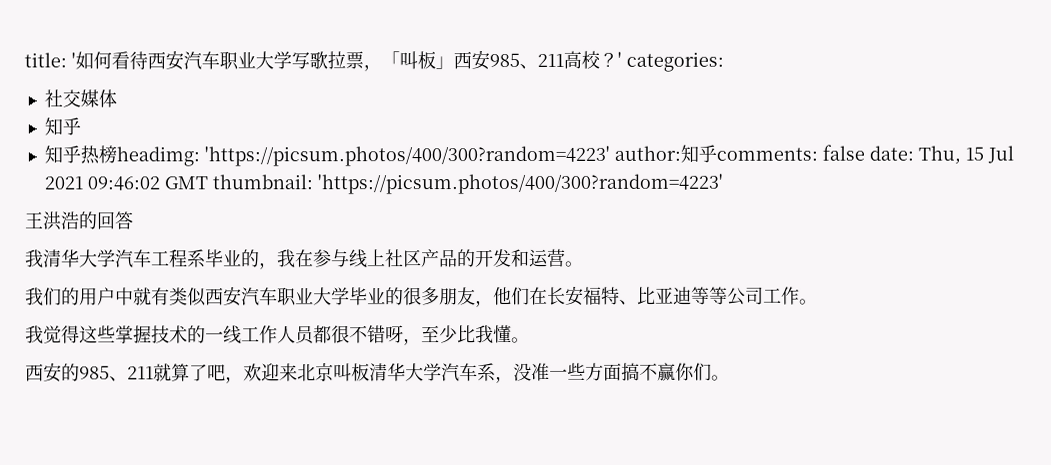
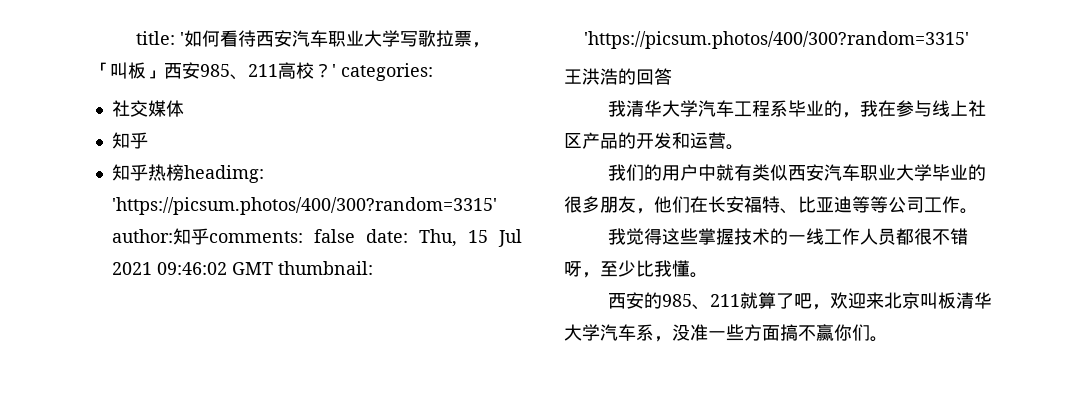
- 知乎热榜headimg: 'https://picsum.photos/400/300?random=4223' author:知乎comments: false date: Thu, 15 Jul 2021 09:46:02 GMT thumbnail: 'https://picsum.photos/400/300?random=4223'
+ 知乎热榜headimg: 'https://picsum.photos/400/300?random=3315' author:知乎comments: false date: Thu, 15 Jul 2021 09:46:02 GMT thumbnail: 'https://picsum.photos/400/300?random=3315'

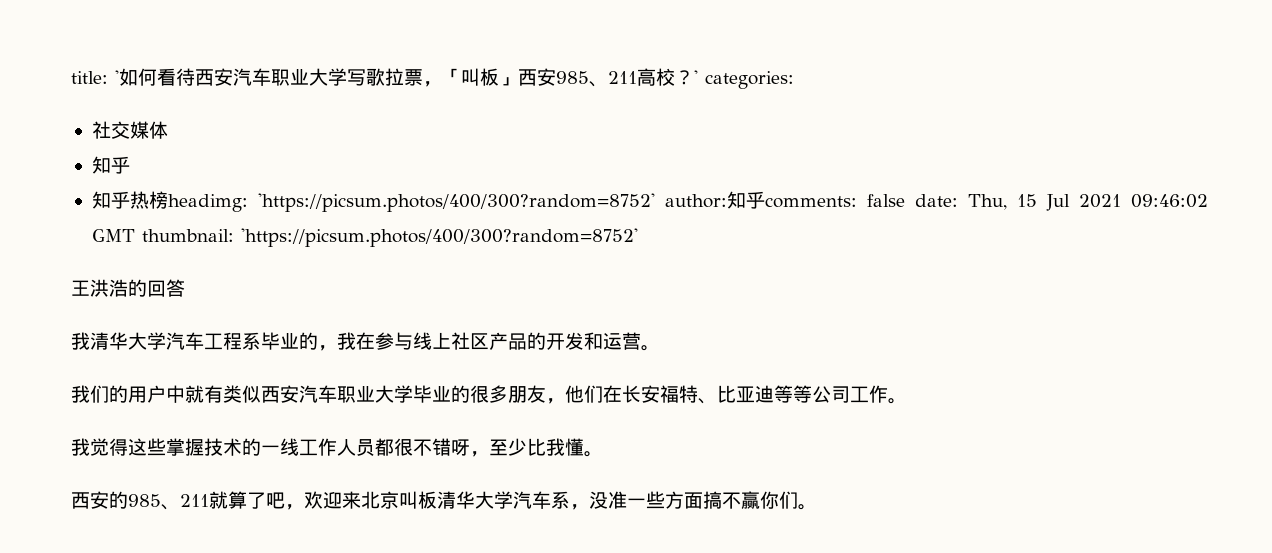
- 知乎热榜headimg: 'https://picsum.photos/400/300?random=3315' author:知乎comments: false date: Thu, 15 Jul 2021 09:46:02 GMT thumbnail: 'https://picsum.photos/400/300?random=3315'
+ 知乎热榜headimg: 'https://picsum.photos/400/300?random=8752' author:知乎comments: false date: Thu, 15 Jul 2021 09:46:02 GMT thumbnail: 'https://picsum.photos/400/300?random=8752'

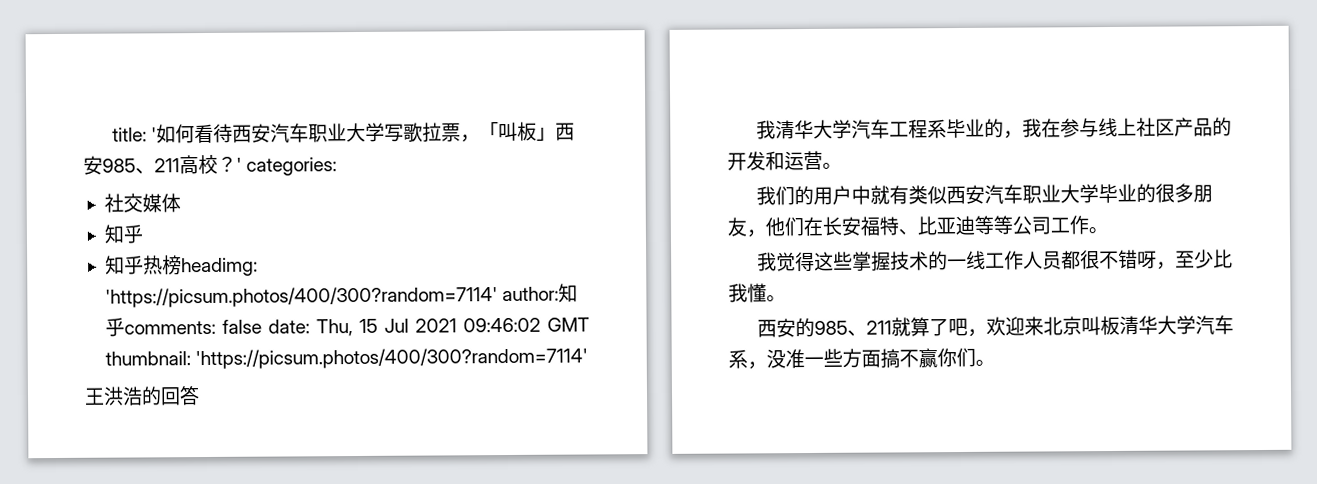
- 知乎热榜headimg: 'https://picsum.photos/400/300?random=8752' author:知乎comments: false date: Thu, 15 Jul 2021 09:46:02 GMT thumbnail: 'https://picsum.photos/400/300?random=8752'
+ 知乎热榜headimg: 'https://picsum.photos/400/300?random=7114' author:知乎comments: false date: Thu, 15 Jul 2021 09:46:02 GMT thumbnail: 'https://picsum.photos/400/300?random=7114'

